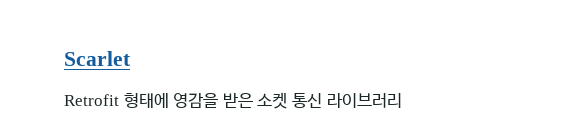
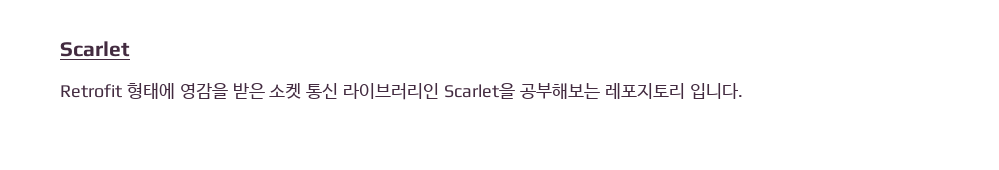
- Retrofit 형태에 영감을 받은 소켓 통신 라이브러리
+ Retrofit 형태에 영감을 받은 소켓 통신 라이브러리인 Scarlet을 공부해보는 레포지토리 입니다.

